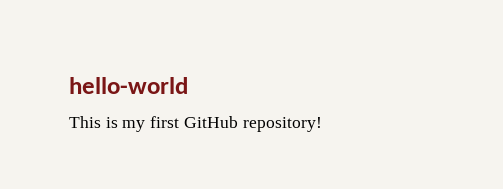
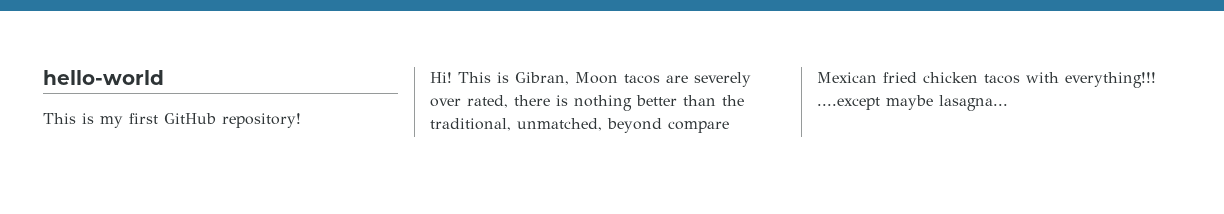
+ Hi! This is Gibran, Moon tacos are severely over rated, there is nothing better than the traditional, unmatched, beyond compare Mexican fried chicken tacos with everything!!! ....except maybe lasagna...

